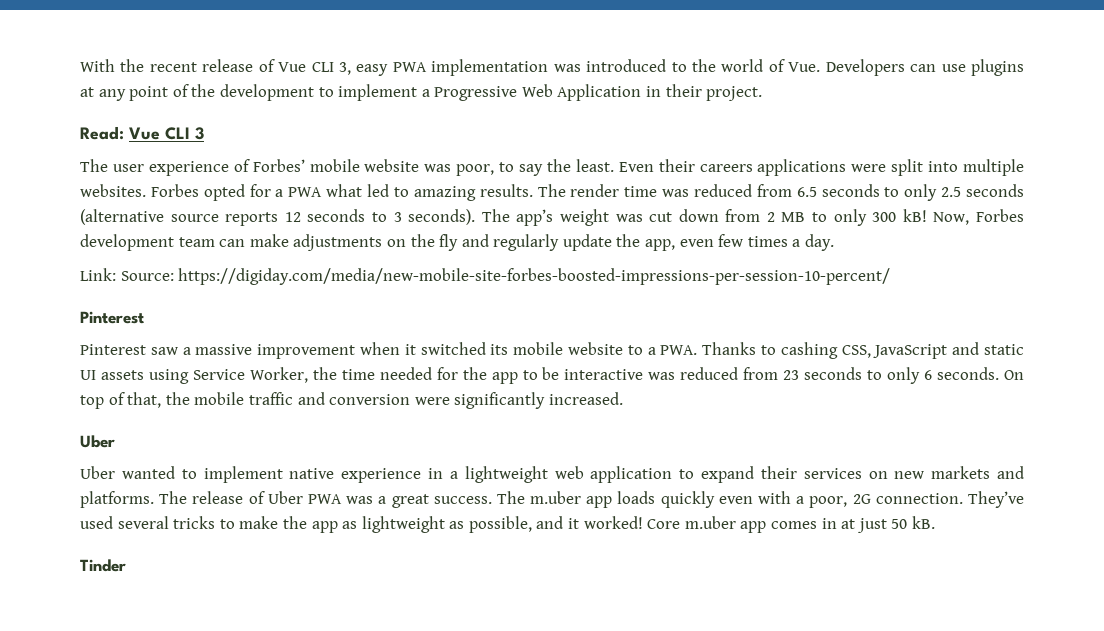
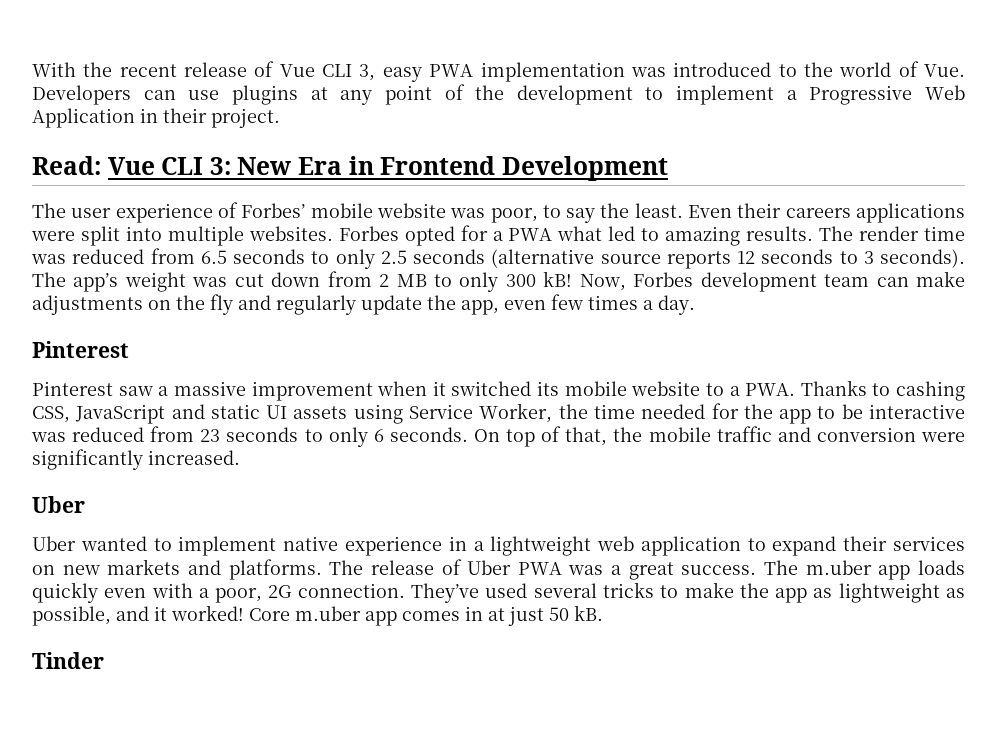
- Read: Vue CLI 3
+ Read: Vue CLI 3: New Era in Frontend Development
- Link: Source: https://digiday.com/media/new-mobile-site-forbes-boosted-impressions-per-session-10-percent/

